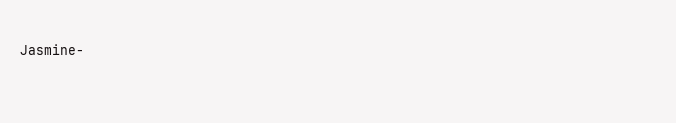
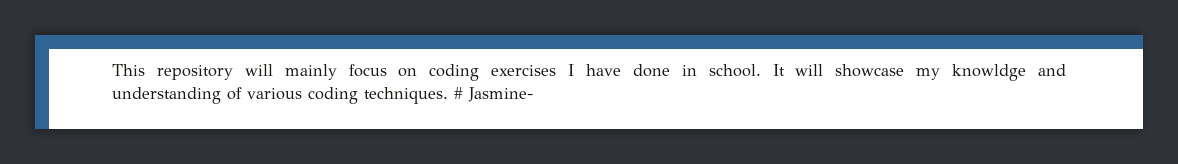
- Jasmine-
+ This repository will mainly focus on coding exercises I have done in school. It will showcase my knowldge and understanding of various coding techniques. # Jasmine-

